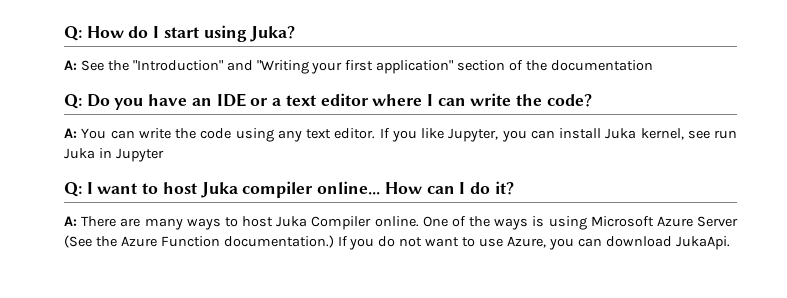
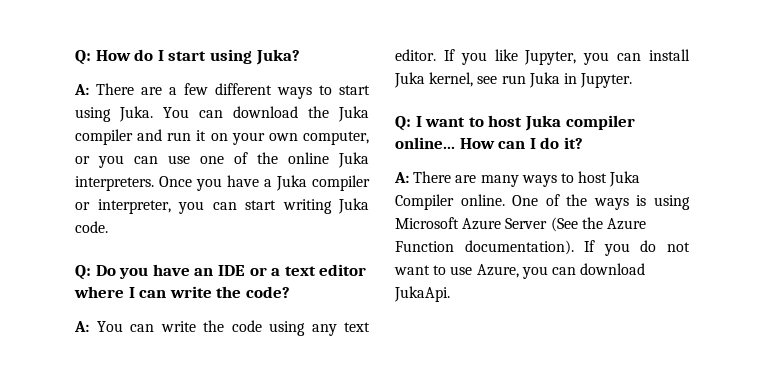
- A: See the "Introduction" and "Writing your first application" section of the documentation
+ A: There are a few different ways to start using Juka. You can download the Juka compiler and run it on your own computer, or you can use one of the online Juka interpreters. Once you have a Juka compiler or interpreter, you can start writing Juka code.
- If you like Jupyter, you can install Juka kernel, see run Juka in Jupyter
+ If you like Jupyter, you can install Juka kernel, see run Juka in Jupyter.
- One of the ways is using Microsoft Azure Server (See the Azure Function documentation.)
+ One of the ways is using Microsoft Azure Server (See the Azure Function documentation).

